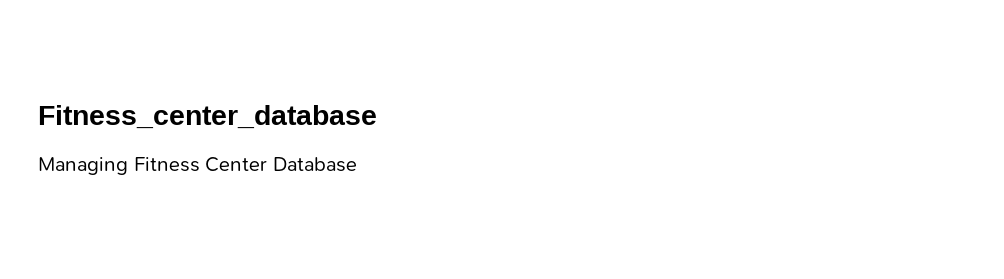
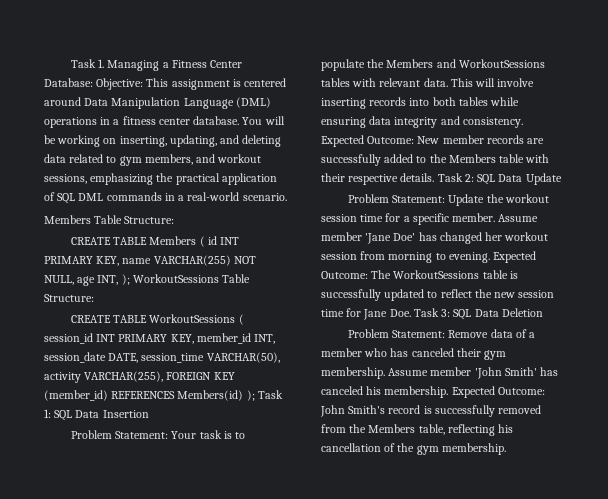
- Fitness_center_database
- Managing Fitness Center Database
+ Task 1. Managing a Fitness Center Database: Objective: This assignment is centered around Data Manipulation Language (DML) operations in a fitness center database. You will be working on inserting, updating, and deleting data related to gym members, and workout sessions, emphasizing the practical application of SQL DML commands in a real-world scenario.
+ Members Table Structure:
+ CREATE TABLE Members ( id INT PRIMARY KEY, name VARCHAR(255) NOT NULL, age INT, ); WorkoutSessions Table Structure:
+ CREATE TABLE WorkoutSessions ( session_id INT PRIMARY KEY, member_id INT, session_date DATE, session_time VARCHAR(50), activity VARCHAR(255), FOREIGN KEY (member_id) REFERENCES Members(id) ); Task 1: SQL Data Insertion
+ Problem Statement: Your task is to populate the Members and WorkoutSessions tables with relevant data. This will involve inserting records into both tables while ensuring data integrity and consistency. Expected Outcome: New member records are successfully added to the Members table with their respective details. Task 2: SQL Data Update
+ Problem Statement: Update the workout session time for a specific member. Assume member 'Jane Doe' has changed her workout session from morning to evening. Expected Outcome: The WorkoutSessions table is successfully updated to reflect the new session time for Jane Doe. Task 3: SQL Data Deletion
+ Problem Statement: Remove data of a member who has canceled their gym membership. Assume member 'John Smith' has canceled his membership. Expected Outcome: John Smith's record is successfully removed from the Members table, reflecting his cancellation of the gym membership.

